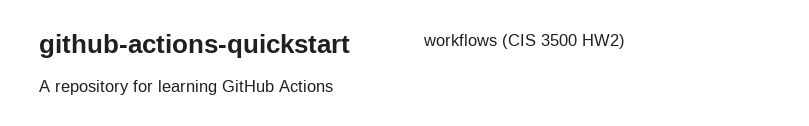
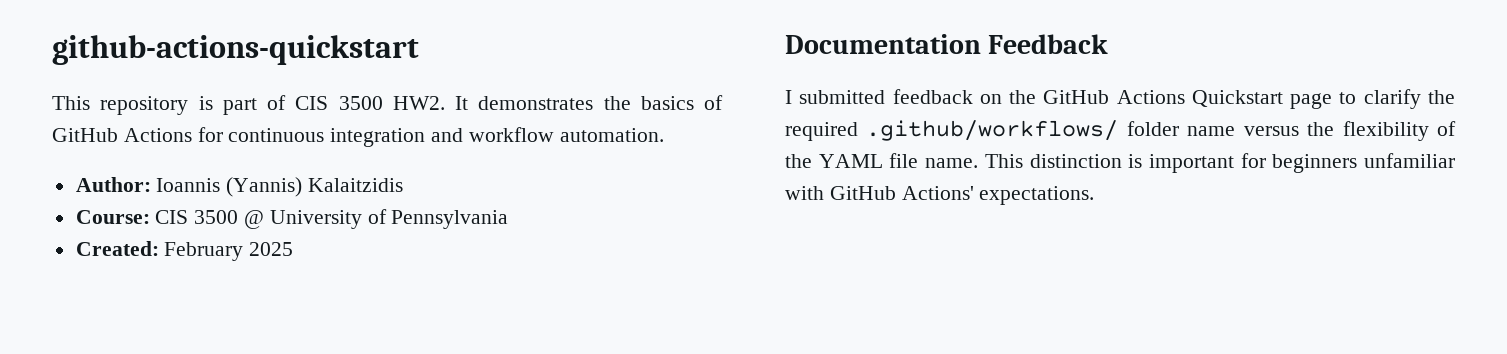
- A repository for learning GitHub Actions workflows (CIS 3500 HW2)
+ This repository is part of CIS 3500 HW2. It demonstrates the basics of GitHub Actions for continuous integration and workflow automation.
+ Author: Ioannis (Yannis) Kalaitzidis
+ Course: CIS 3500 @ University of Pennsylvania
+ Created: February 2025
+ Documentation Feedback
+ I submitted feedback on the GitHub Actions Quickstart page to clarify the required .github/workflows/ folder name versus the flexibility of the YAML file name. This distinction is important for beginners unfamiliar with GitHub Actions' expectations.

